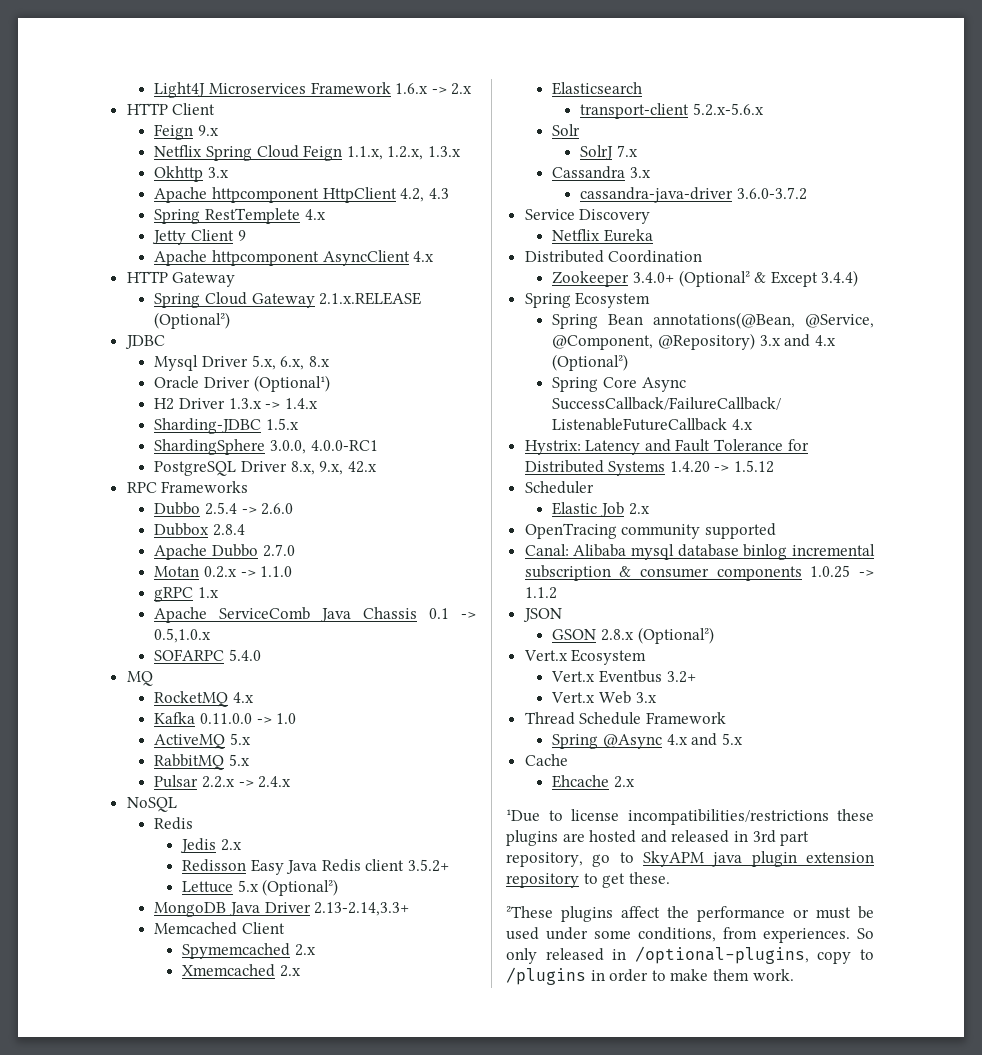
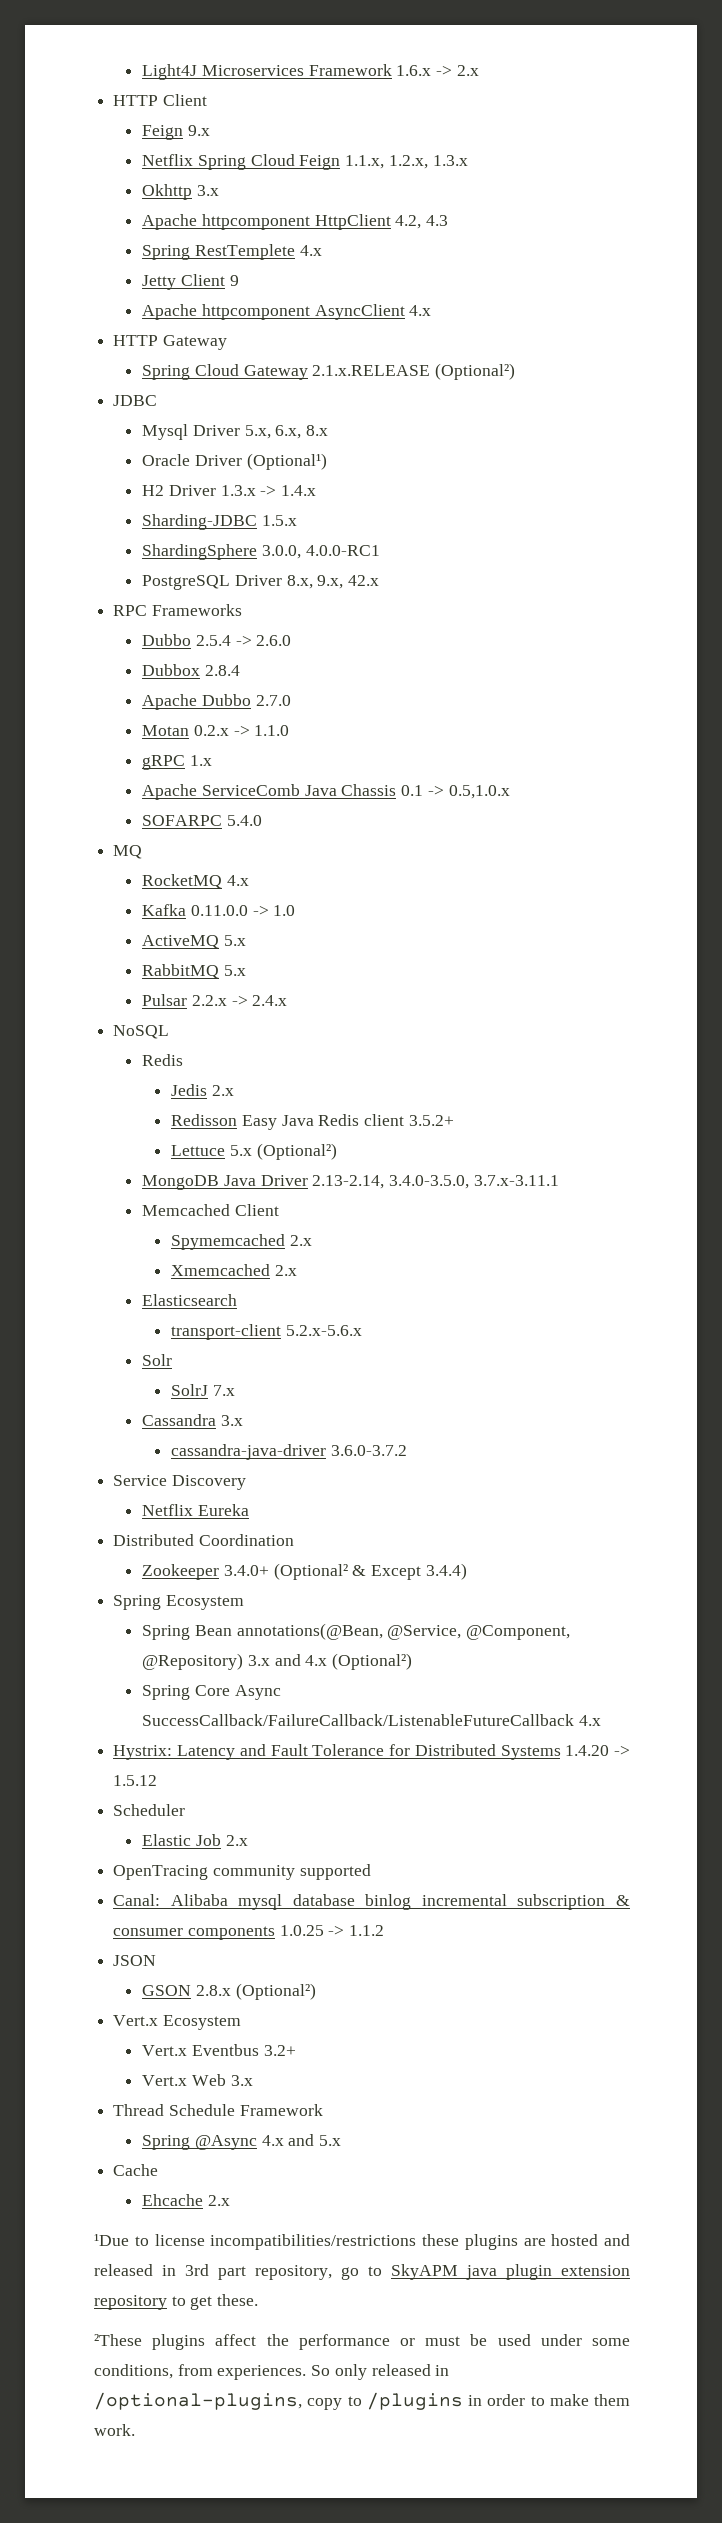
- MongoDB Java Driver 2.13-2.14,3.3+
+ MongoDB Java Driver 2.13-2.14, 3.4.0-3.5.0, 3.7.x-3.11.1

